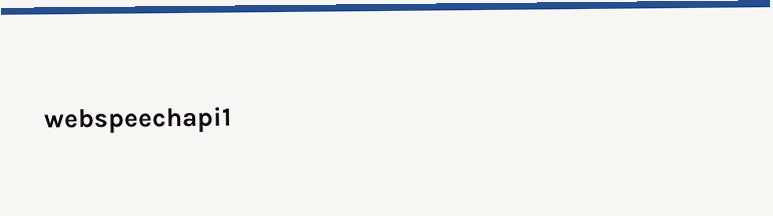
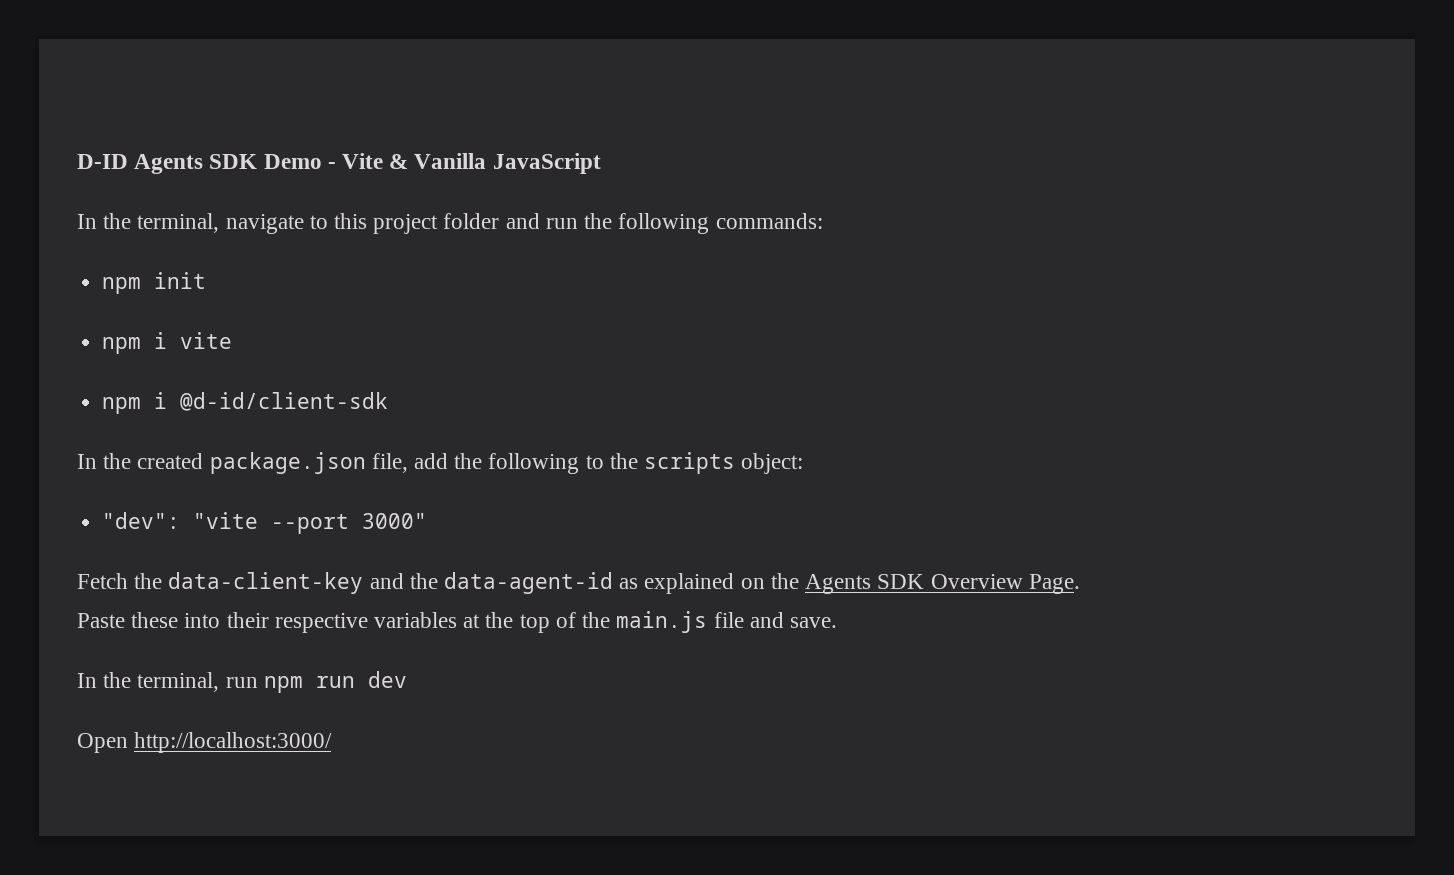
- webspeechapi1
+ D-ID Agents SDK Demo - Vite & Vanilla JavaScript
+ In the terminal, navigate to this project folder and run the following commands:
+ npm init
+ npm i vite
+ npm i @d-id/client-sdk
+ In the created package.json file, add the following to the scripts object:
+ "dev": "vite --port 3000"
+ Fetch the data-client-key and the data-agent-id as explained on the Agents SDK Overview Page.
+ Paste these into their respective variables at the top of the main.js file and save.
+ In the terminal, run npm run dev
+ Open http://localhost:3000/

